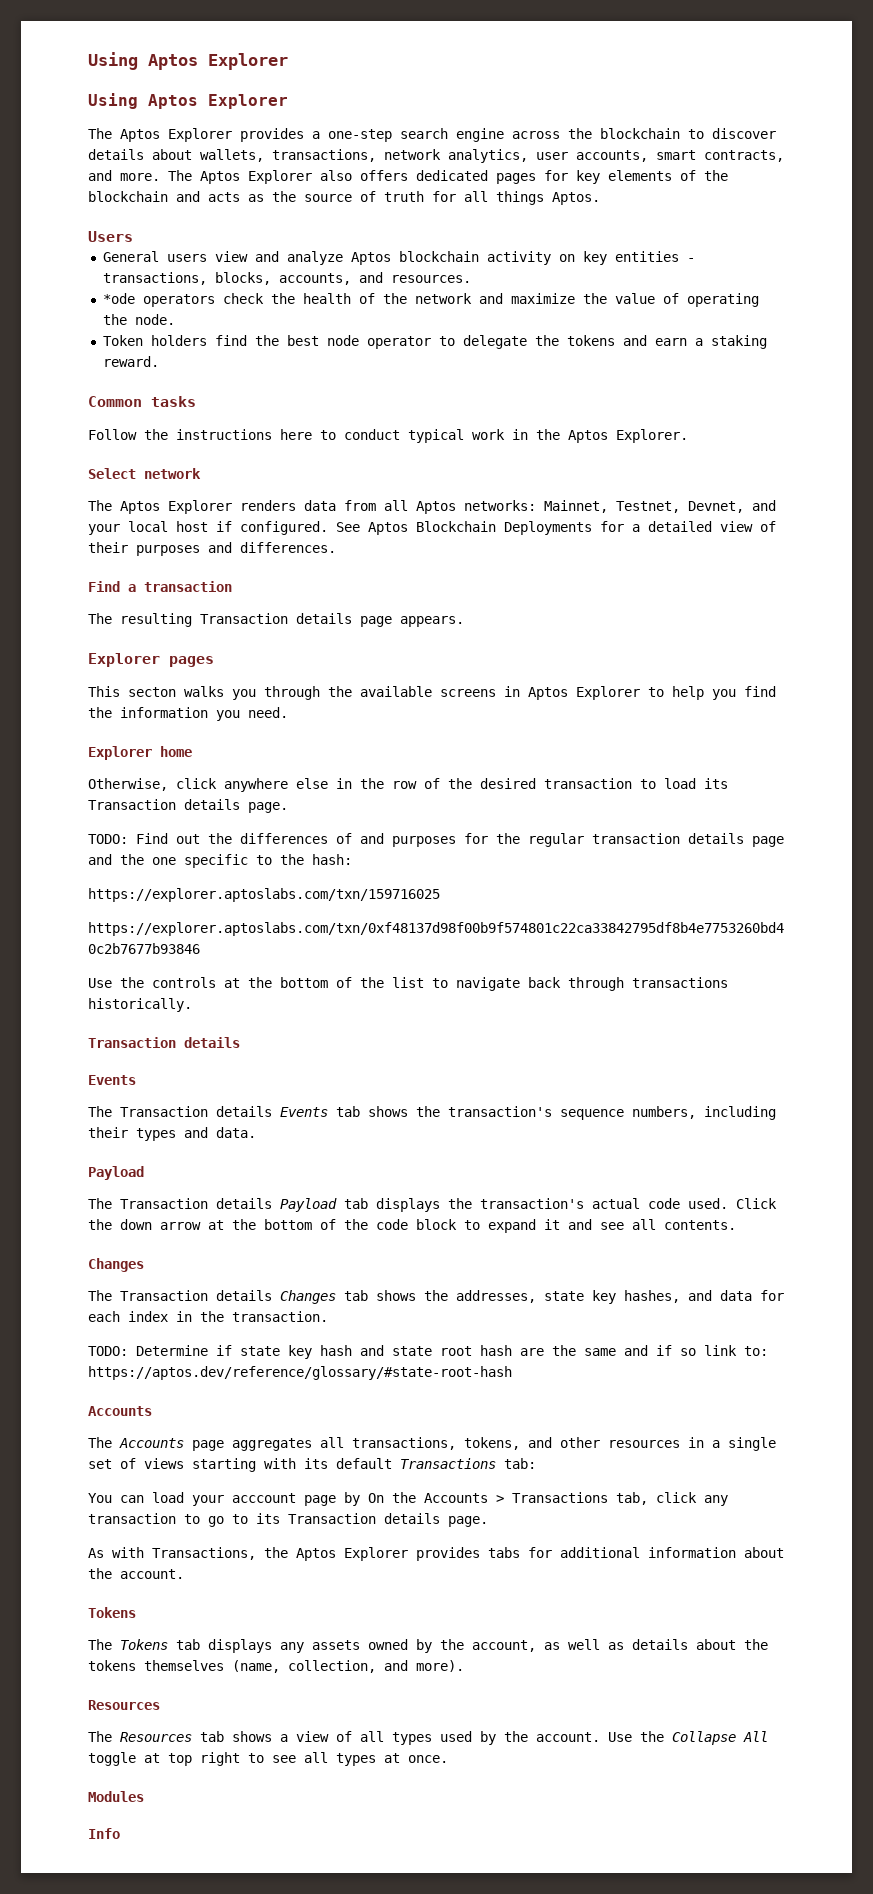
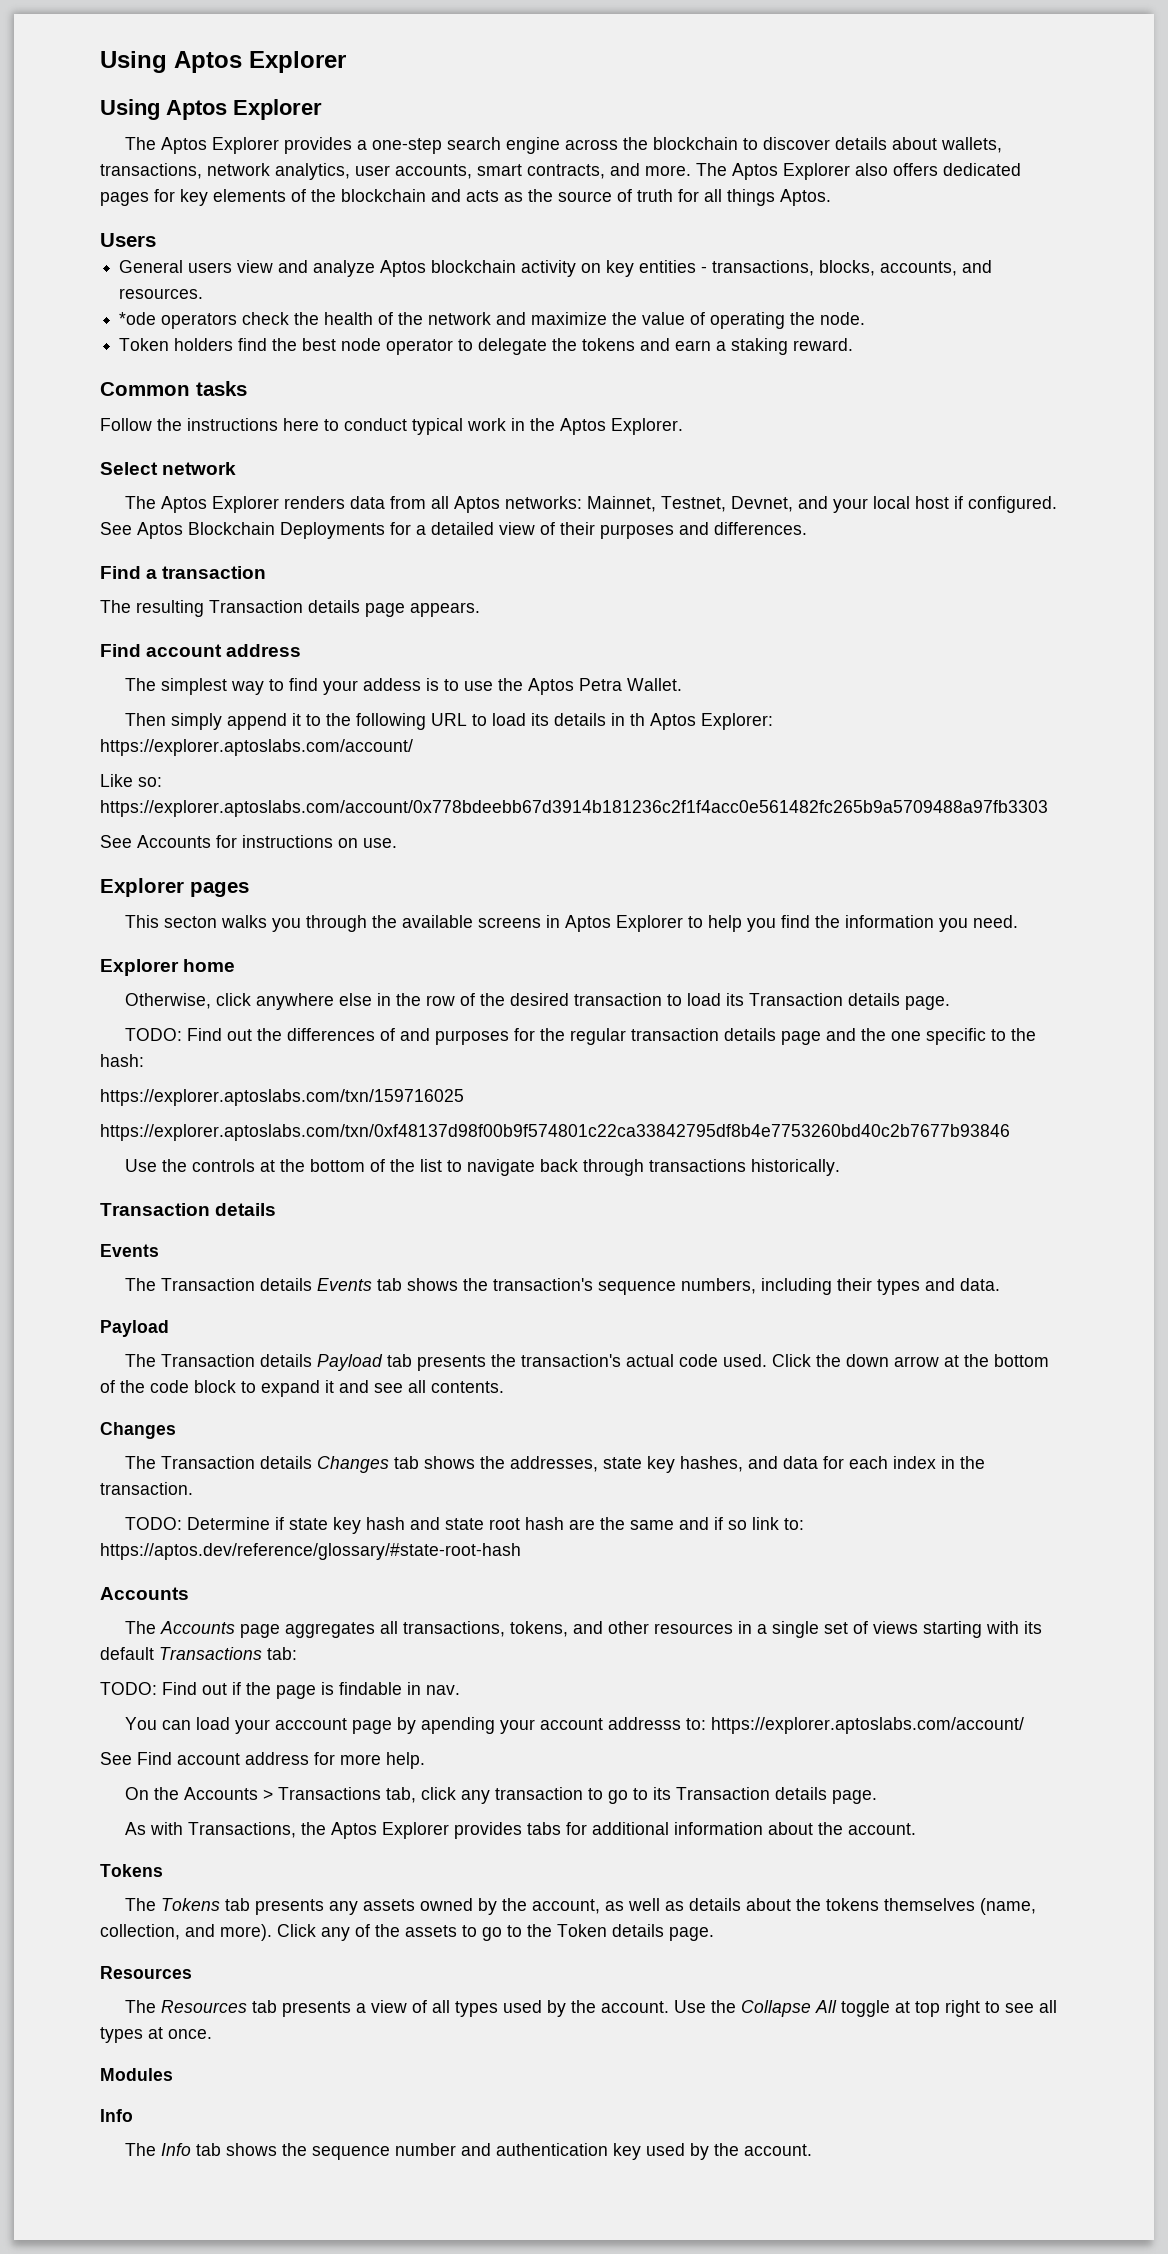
  The resulting Transaction details page appears.
+ Find account address
+ The simplest way to find your addess is to use the Aptos Petra Wallet.
+ Then simply append it to the following URL to load its details in th Aptos Explorer: https://explorer.aptoslabs.com/account/
+ Like so: https://explorer.aptoslabs.com/account/0x778bdeebb67d3914b181236c2f1f4acc0e561482fc265b9a5709488a97fb3303
+ See Accounts for instructions on use.
- The Transaction details Payload tab displays the transaction's actual code used.
+ The Transaction details Payload tab presents the transaction's actual code used.
+ TODO: Find out if the page is findable in nav.
- You can load your acccount page by On the Accounts > Transactions tab, click any transaction to go to its Transaction details page.
+ You can load your acccount page by apending your account addresss to: https://explorer.aptoslabs.com/account/
+ See Find account address for more help.
+ On the Accounts > Transactions tab, click any transaction to go to its Transaction details page.
- The Tokens tab displays any assets owned by the account, as well as details about the tokens themselves (name, collection, and more).
+ The Tokens tab presents any assets owned by the account, as well as details about the tokens themselves (name, collection, and more). Click any of the assets to go to the Token details page.
- The Resources tab shows a view of all types used by the account.
+ The Resources tab presents a view of all types used by the account.
+ The Info tab shows the sequence number and authentication key used by the account.

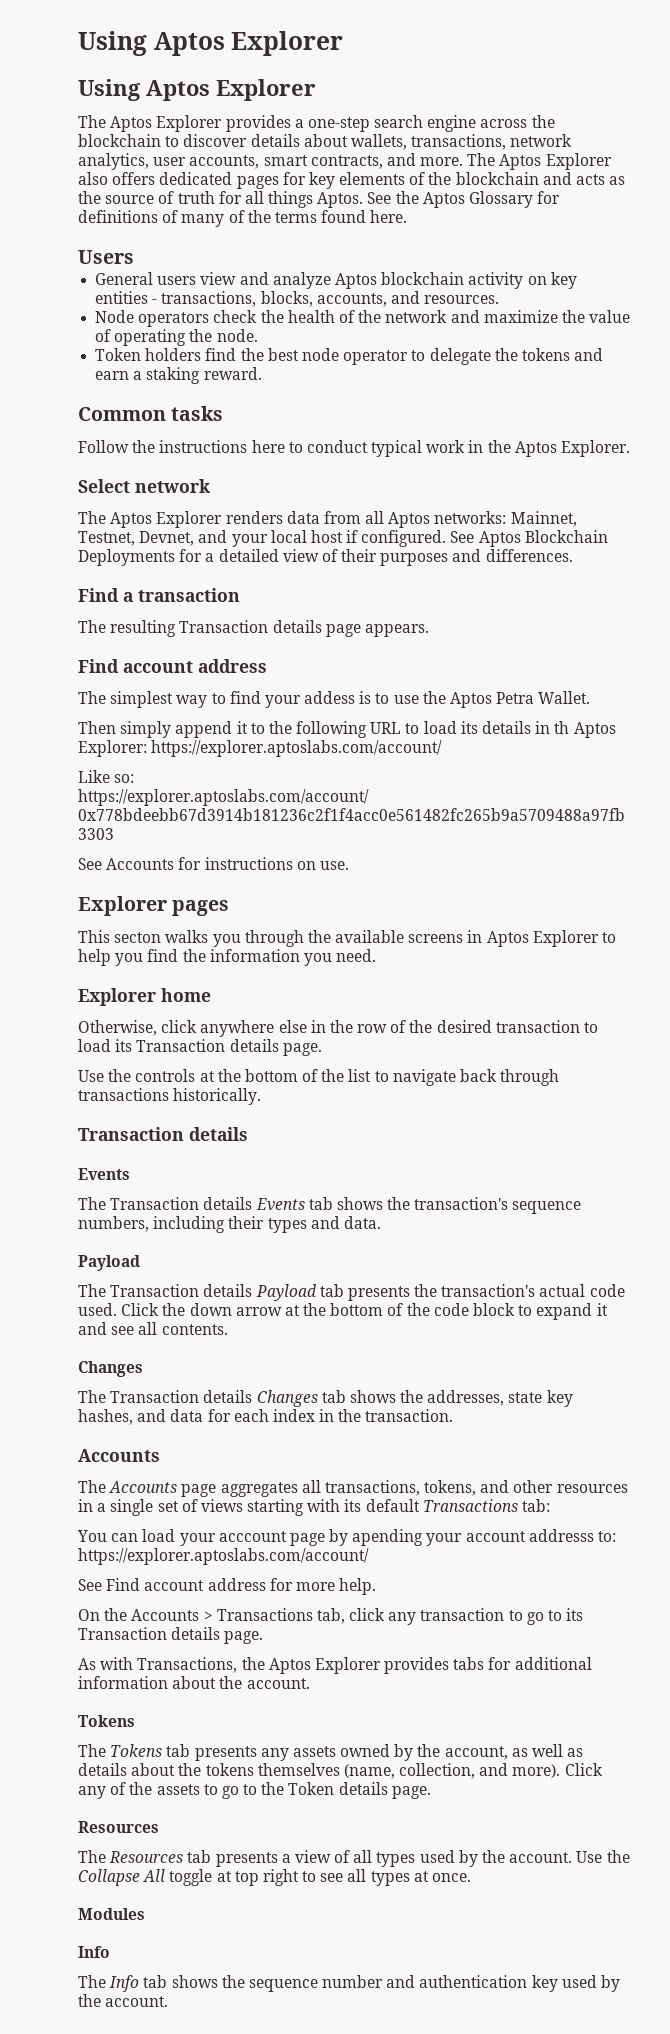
+ See the Aptos Glossary for definitions of many of the terms found here.
- *ode operators check the health of the network and maximize the value of operating the node.
+ Node operators check the health of the network and maximize the value of operating the node.
- TODO: Find out the differences of and purposes for the regular transaction details page and the one specific to the hash:
- https://explorer.aptoslabs.com/txn/159716025
- https://explorer.aptoslabs.com/txn/0xf48137d98f00b9f574801c22ca33842795df8b4e7753260bd40c2b7677b93846
- TODO: Determine if state key hash and state root hash are the same and if so link to: https://aptos.dev/reference/glossary/#state-root-hash
- TODO: Find out if the page is findable in nav.

